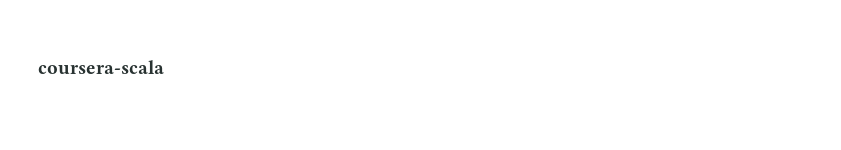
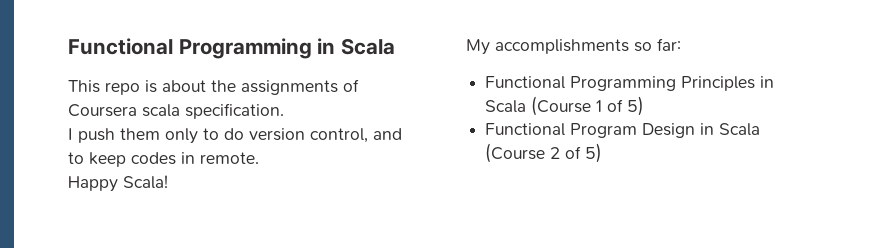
- coursera-scala
+ Functional Programming in Scala
+ This repo is about the assignments of Coursera scala specification.
+ I push them only to do version control, and to keep codes in remote.
+ Happy Scala!
+ My accomplishments so far:
+ Functional Programming Principles in Scala (Course 1 of 5)
+ Functional Program Design in Scala (Course 2 of 5)

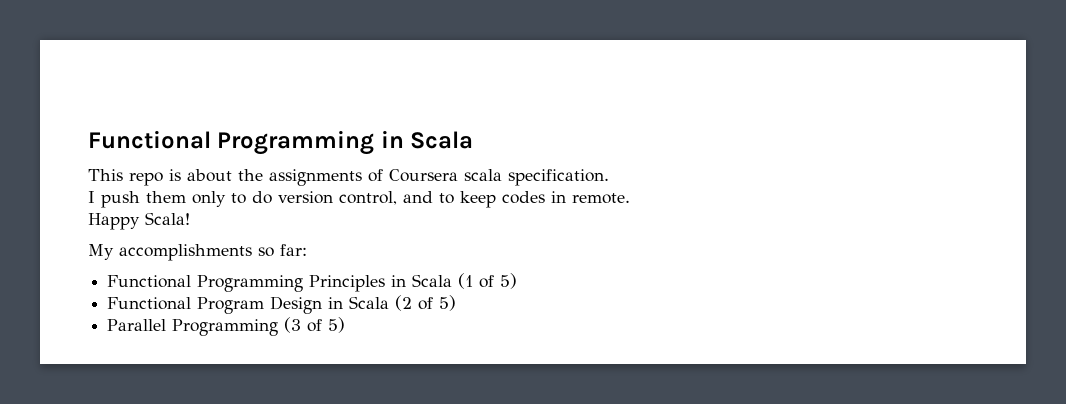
- Functional Programming Principles in Scala (Course 1 of 5)
+ Functional Programming Principles in Scala (1 of 5)
- Functional Program Design in Scala (Course 2 of 5)
+ Functional Program Design in Scala (2 of 5)
+ Parallel Programming (3 of 5)

